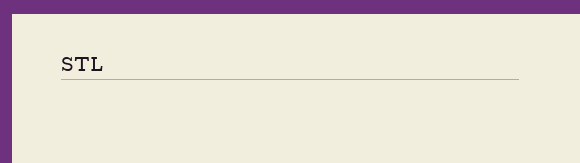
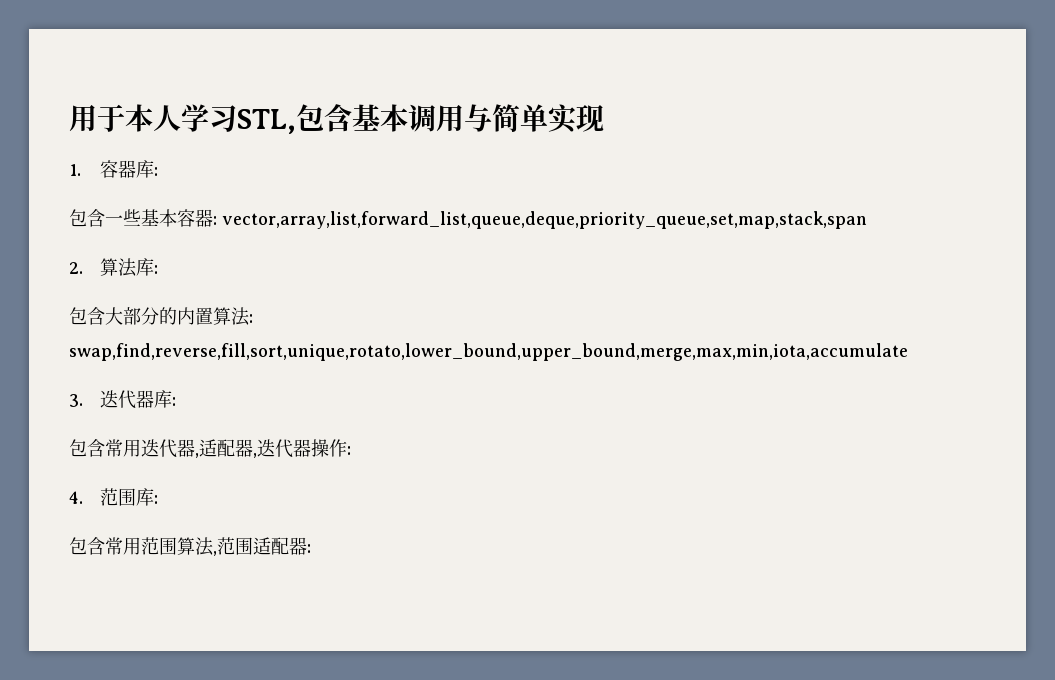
- STL
+ 用于本人学习STL,包含基本调用与简单实现
+ 1.容器库:
+ 包含一些基本容器: vector,array,list,forward_list,queue,deque,priority_queue,set,map,stack,span
+ 2.算法库:
+ 包含大部分的内置算法: swap,find,reverse,fill,sort,unique,rotato,lower_bound,upper_bound,merge,max,min,iota,accumulate
+ 3.迭代器库:
+ 包含常用迭代器,适配器,迭代器操作:
+ 4.范围库:
+ 包含常用范围算法,范围适配器:

